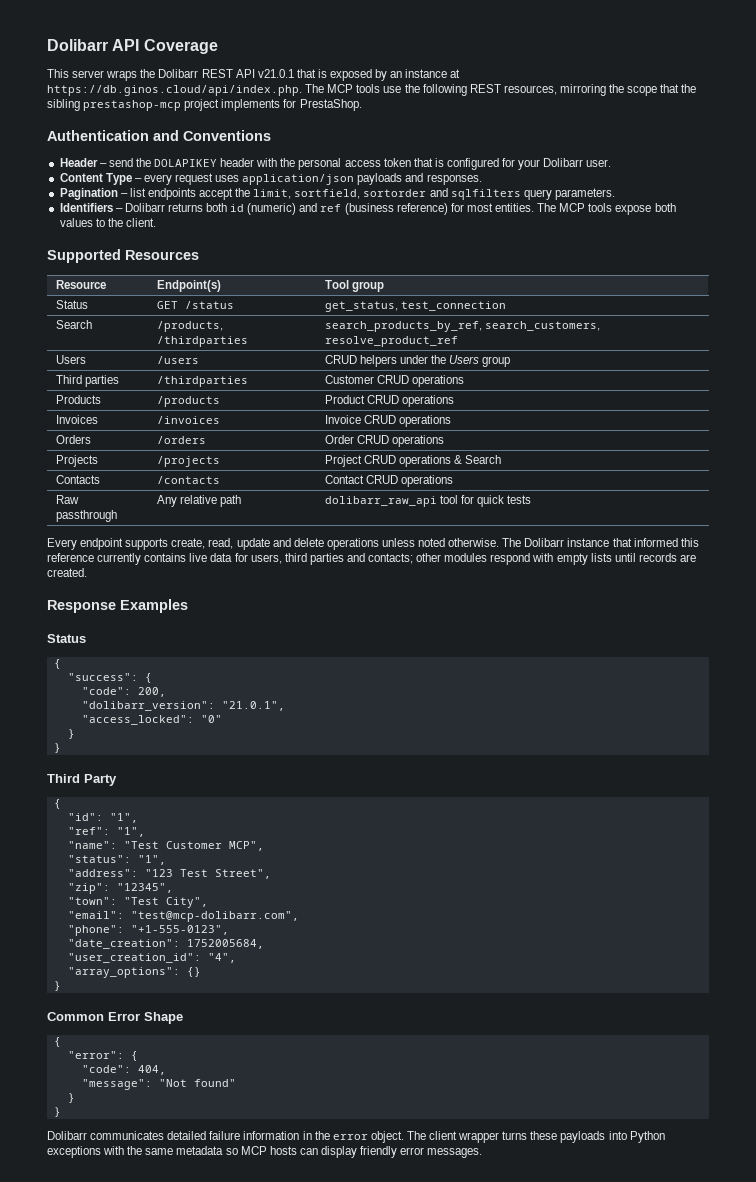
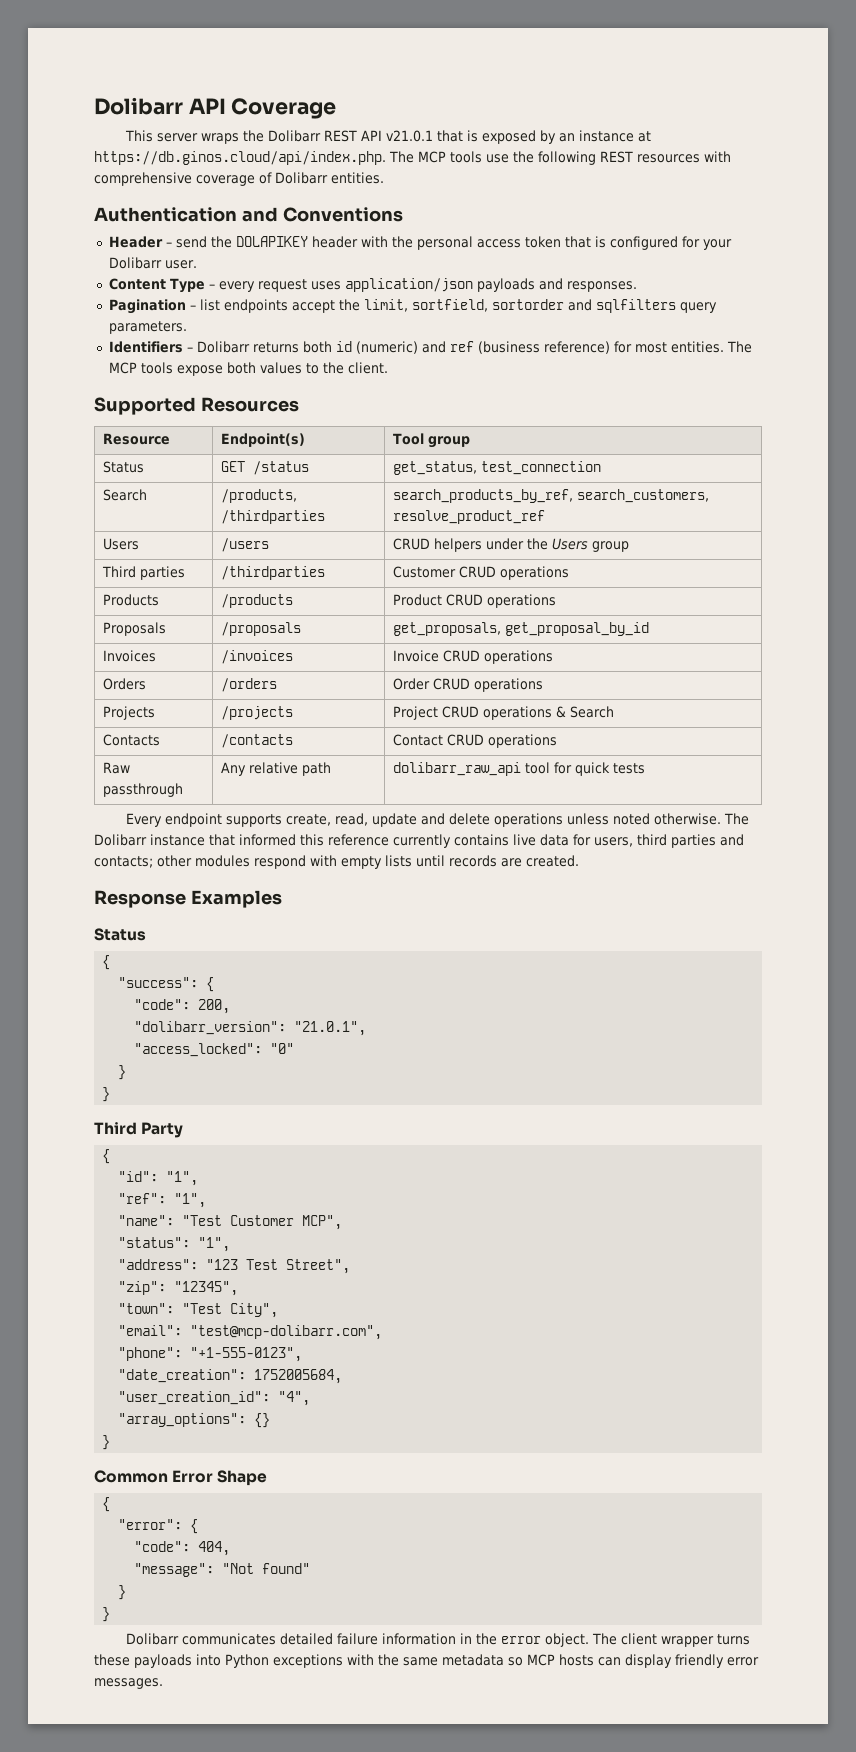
- This server wraps the Dolibarr REST API v21.0.1 that is exposed by an instance at https://db.ginos.cloud/api/index.php. The MCP tools use the following REST resources, mirroring the scope that the sibling prestashop-mcp project implements for PrestaShop.
+ This server wraps the Dolibarr REST API v21.0.1 that is exposed by an instance at https://db.ginos.cloud/api/index.php. The MCP tools use the following REST resources with comprehensive coverage of Dolibarr entities.
+ Proposals | /proposals | get_proposals, get_proposal_by_id

